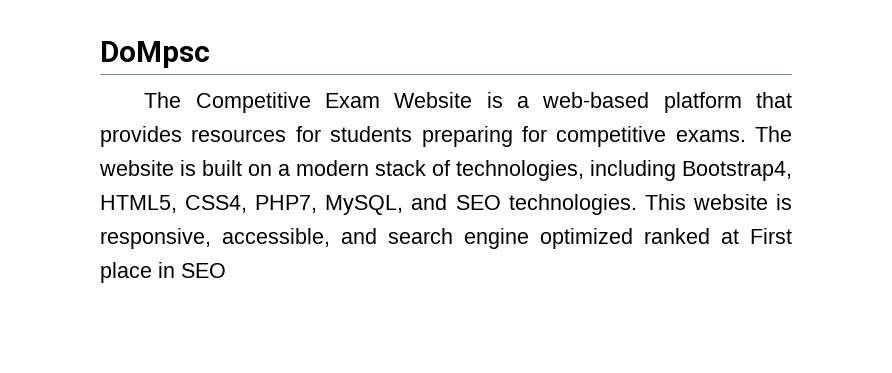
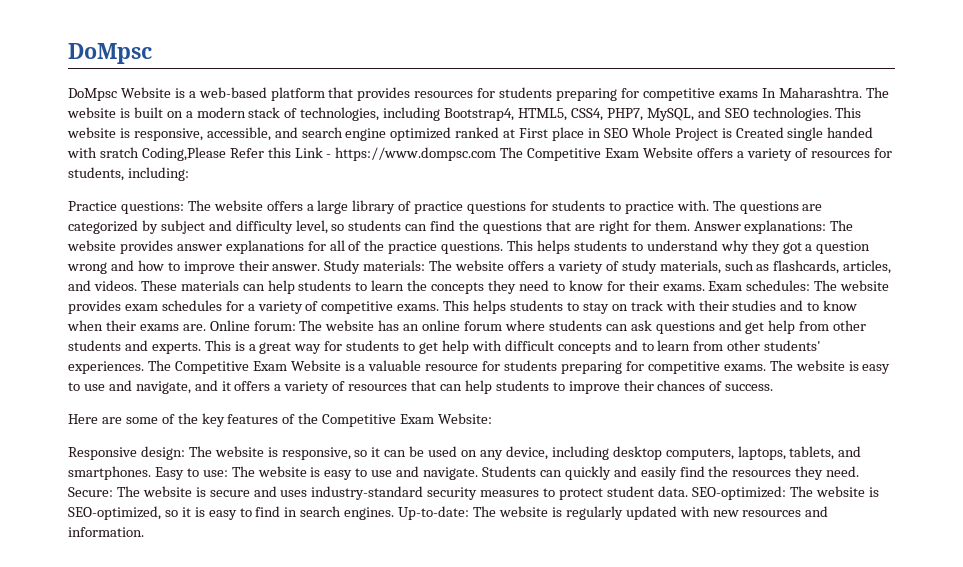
- The Competitive Exam Website is a web-based platform that provides resources for students preparing for competitive exams.
+ DoMpsc Website is a web-based platform that provides resources for students preparing for competitive exams In Maharashtra.
- This website is responsive, accessible, and search engine optimized ranked at First place in SEO
+ This website is responsive, accessible, and search engine optimized ranked at First place in SEO Whole Project is Created single handed with sratch Coding,Please Refer this Link - https://www.dompsc.com The Competitive Exam Website offers a variety of resources for students, including:
+ Practice questions: The website offers a large library of practice questions for students to practice with. The questions are categorized by subject and difficulty level, so students can find the questions that are right for them. Answer explanations: The website provides answer explanations for all of the practice questions. This helps students to understand why they got a question wrong and how to improve their answer. Study materials: The website offers a variety of study materials, such as flashcards, articles, and videos. These materials can help students to learn the concepts they need to know for their exams. Exam schedules: The website provides exam schedules for a variety of competitive exams. This helps students to stay on track with their studies and to know when their exams are. Online forum: The website has an online forum where students can ask questions and get help from other students and experts. This is a great way for students to get help with difficult concepts and to learn from other students' experiences. The Competitive Exam Website is a valuable resource for students preparing for competitive exams. The website is easy to use and navigate, and it offers a variety of resources that can help students to improve their chances of success.
+ Here are some of the key features of the Competitive Exam Website:
+ Responsive design: The website is responsive, so it can be used on any device, including desktop computers, laptops, tablets, and smartphones. Easy to use: The website is easy to use and navigate. Students can quickly and easily find the resources they need. Secure: The website is secure and uses industry-standard security measures to protect student data. SEO-optimized: The website is SEO-optimized, so it is easy to find in search engines. Up-to-date: The website is regularly updated with new resources and information.

